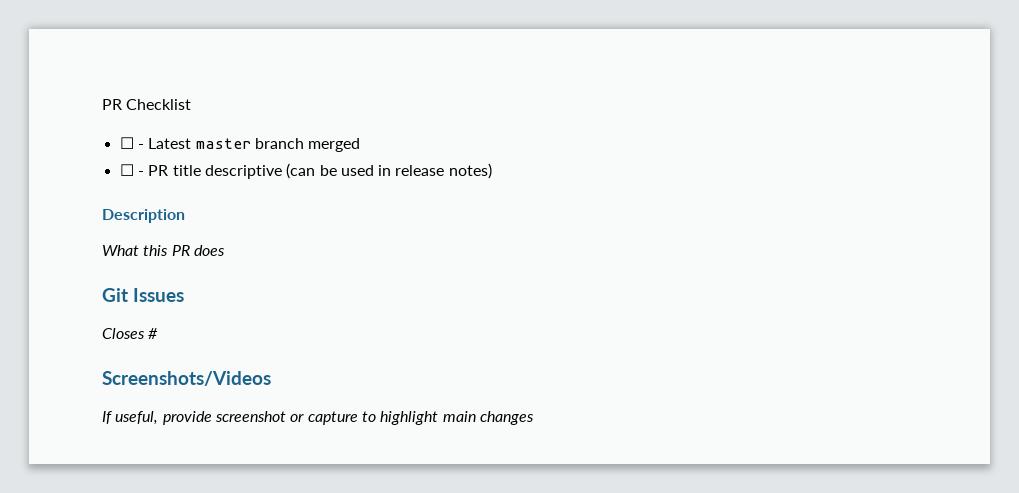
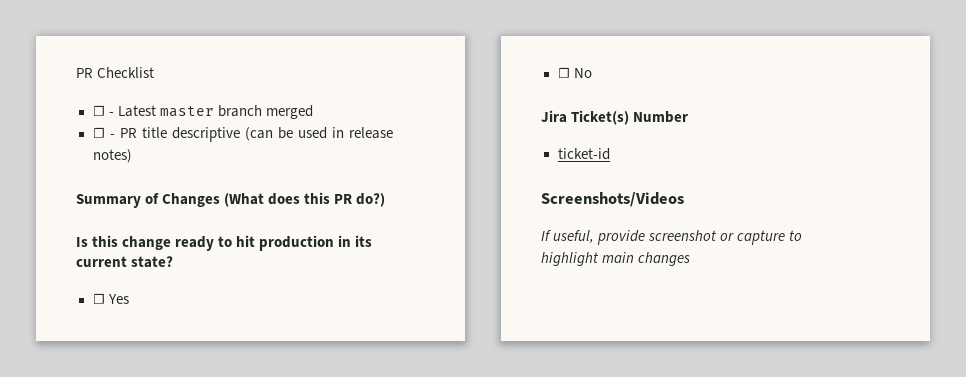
- Description
- What this PR does
- Git Issues
- Closes #
+ Summary of Changes (What does this PR do?)
+ Is this change ready to hit production in its current state?
+ ☐ Yes
+ ☐ No
+ Jira Ticket(s) Number
+ ticket-id

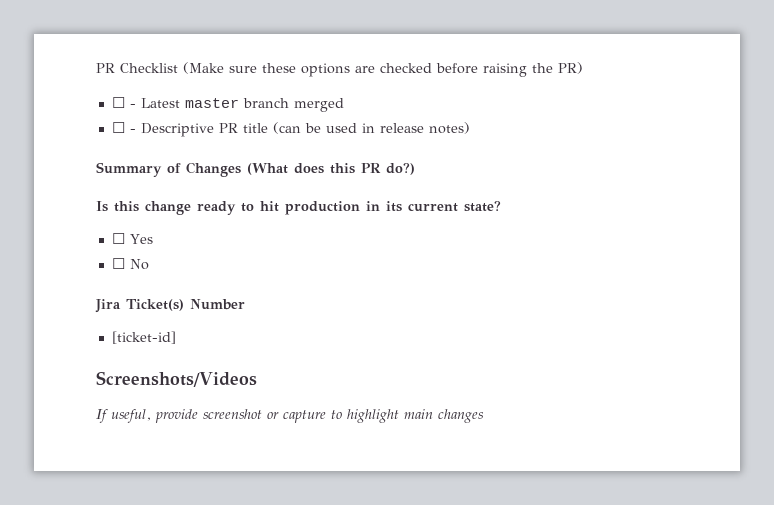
- PR Checklist
+ PR Checklist (Make sure these options are checked before raising the PR)
- ☐ - PR title descriptive (can be used in release notes)
+ ☐ - Descriptive PR title (can be used in release notes)
- ticket-id
+ [ticket-id]

